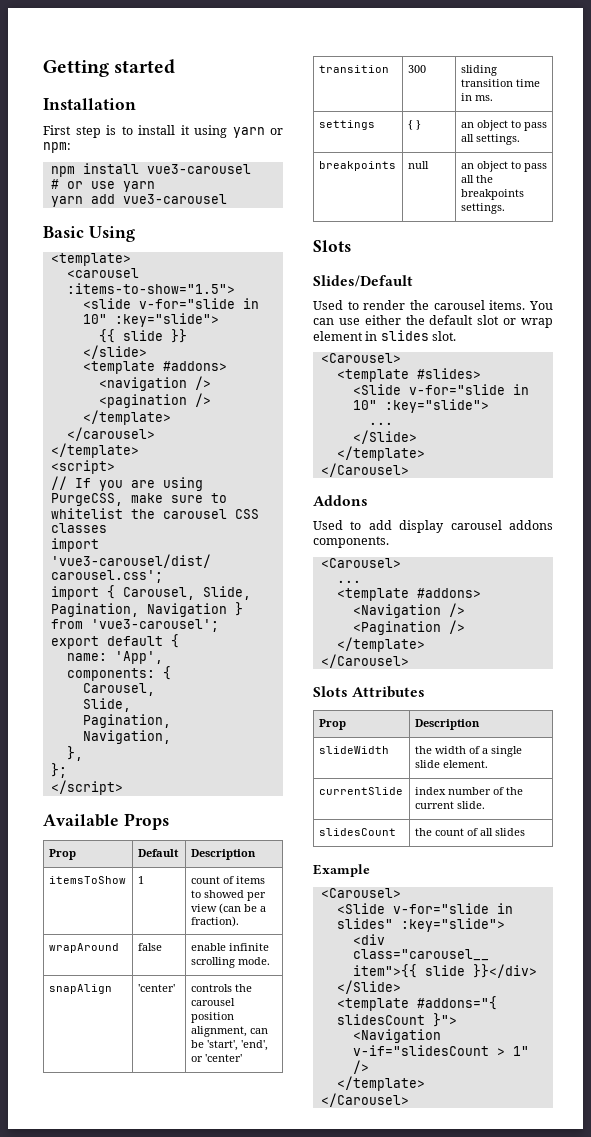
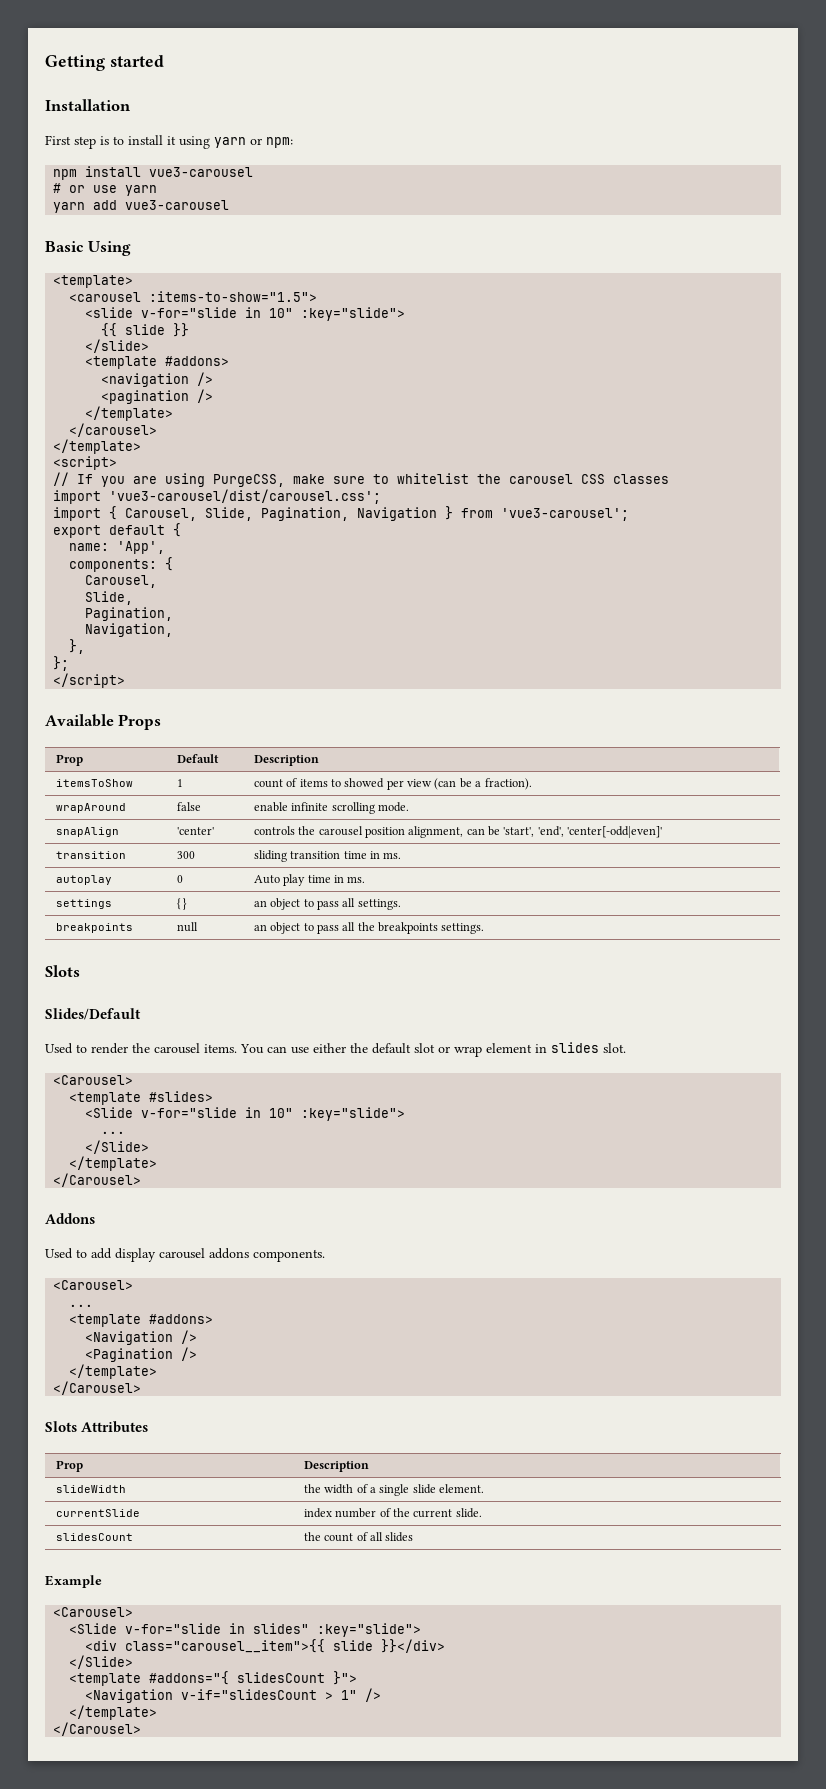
- snapAlign | 'center' | controls the carousel position alignment, can be 'start', 'end', or 'center'
+ snapAlign | 'center' | controls the carousel position alignment, can be 'start', 'end', 'center[-odd|even]'
+ autoplay | 0 | Auto play time in ms.

